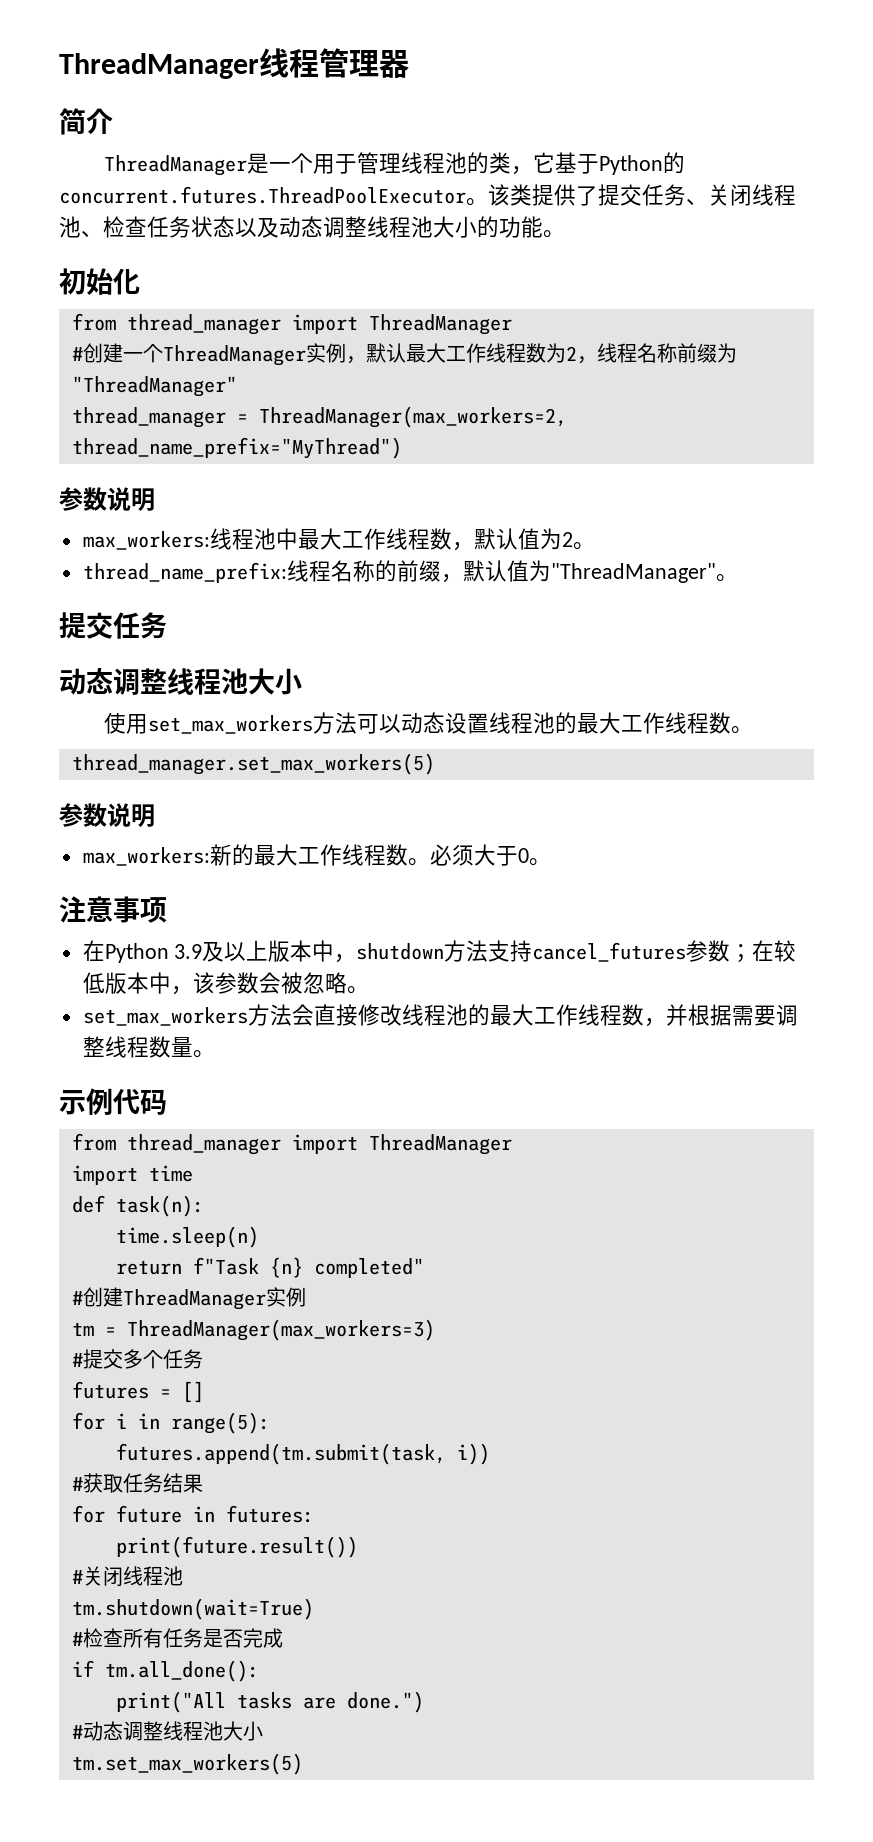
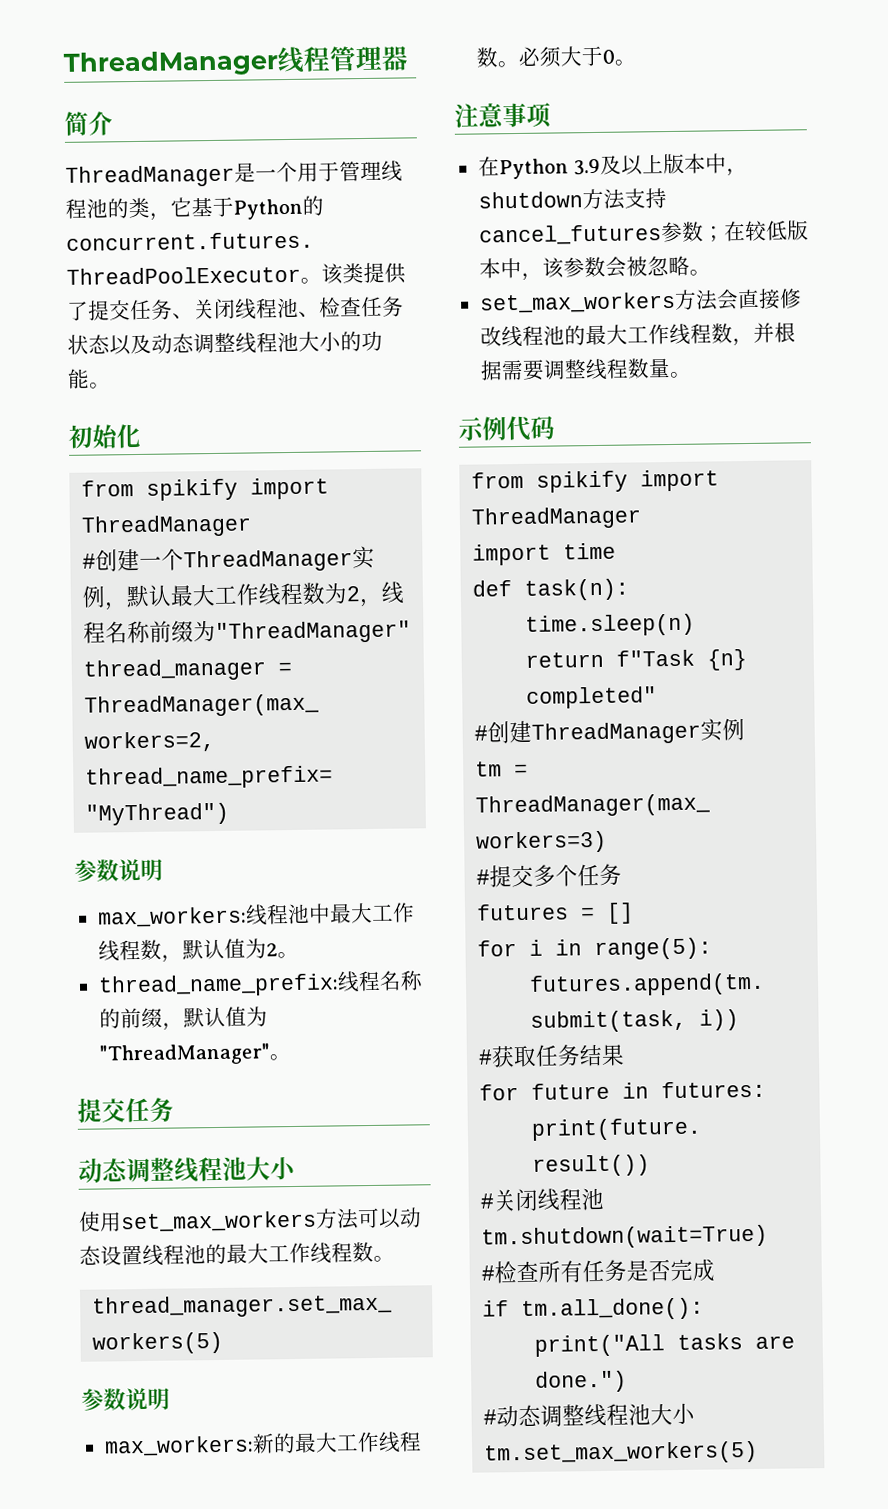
  初始化
- from thread_manager import ThreadManager
+ from spikify import ThreadManager
  示例代码
- from thread_manager import ThreadManager
+ from spikify import ThreadManager

